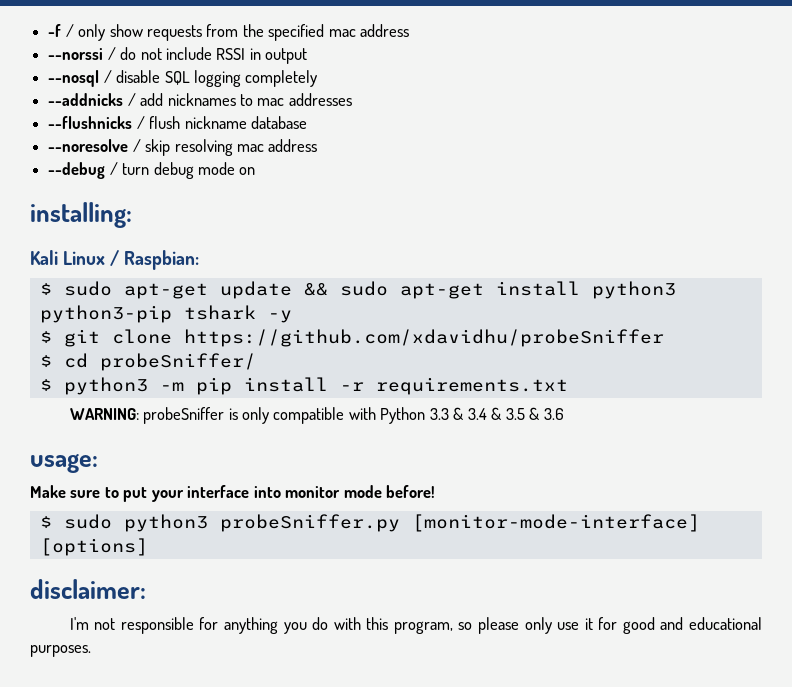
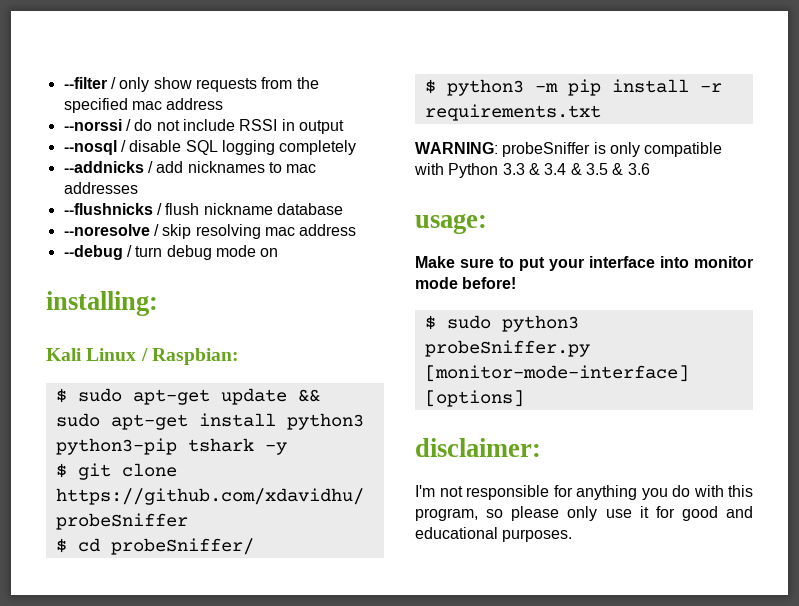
- -f / only show requests from the specified mac address
+ --filter / only show requests from the specified mac address

